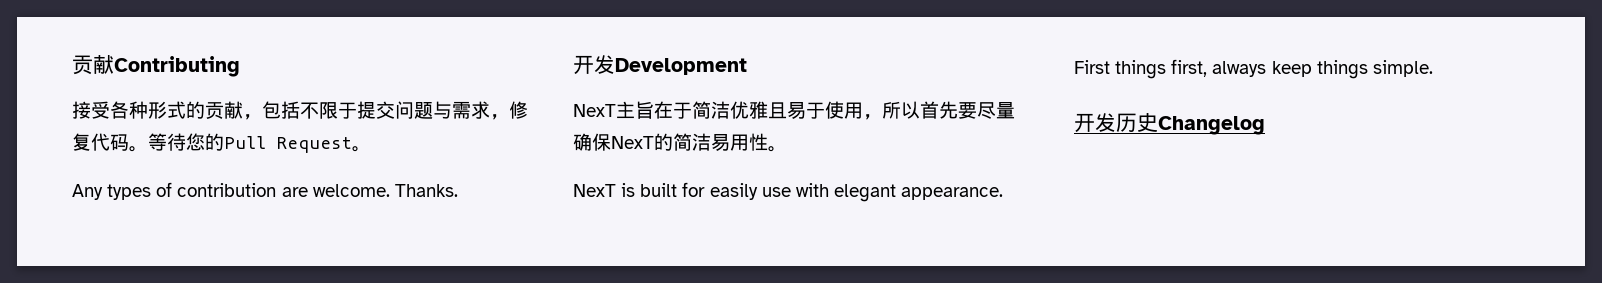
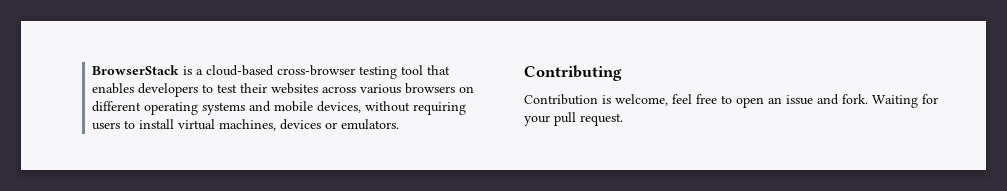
- 贡献Contributing
- 接受各种形式的贡献，包括不限于提交问题与需求，修复代码。等待您的Pull Request。
- Any types of contribution are welcome. Thanks.
- 开发Development
- NexT主旨在于简洁优雅且易于使用，所以首先要尽量确保NexT的简洁易用性。
- NexT is built for easily use with elegant appearance. First things first, always keep things simple.
- 开发历史Changelog
+ BrowserStack is a cloud-based cross-browser testing tool that enables developers to test their websites across various browsers on different operating systems and mobile devices, without requiring users to install virtual machines, devices or emulators.
+ Contributing
+ Contribution is welcome, feel free to open an issue and fork. Waiting for your pull request.

